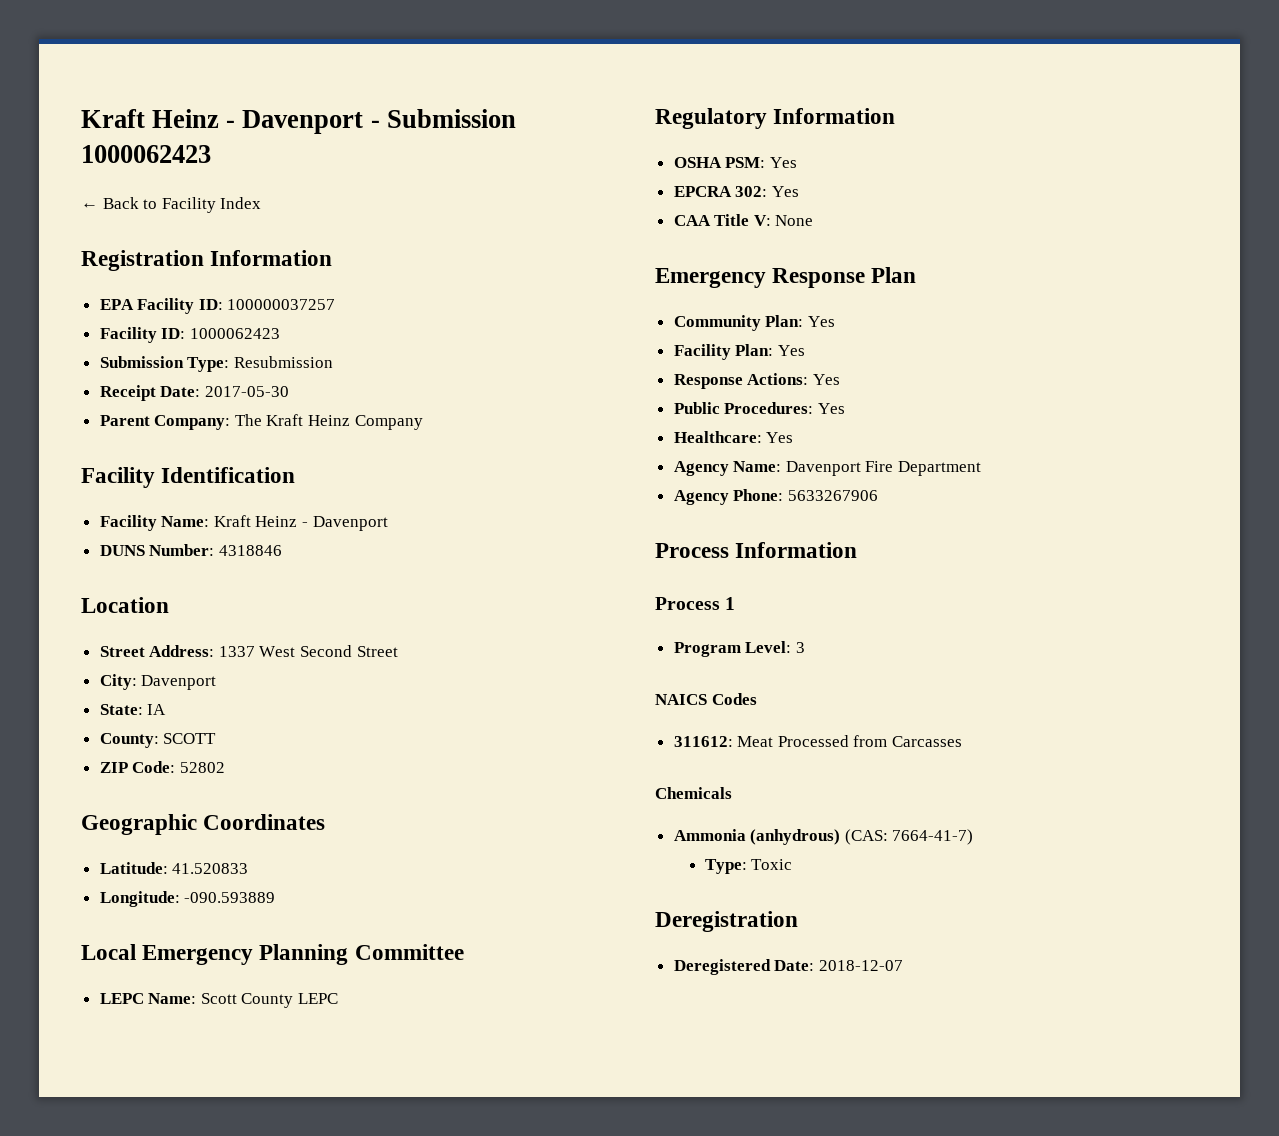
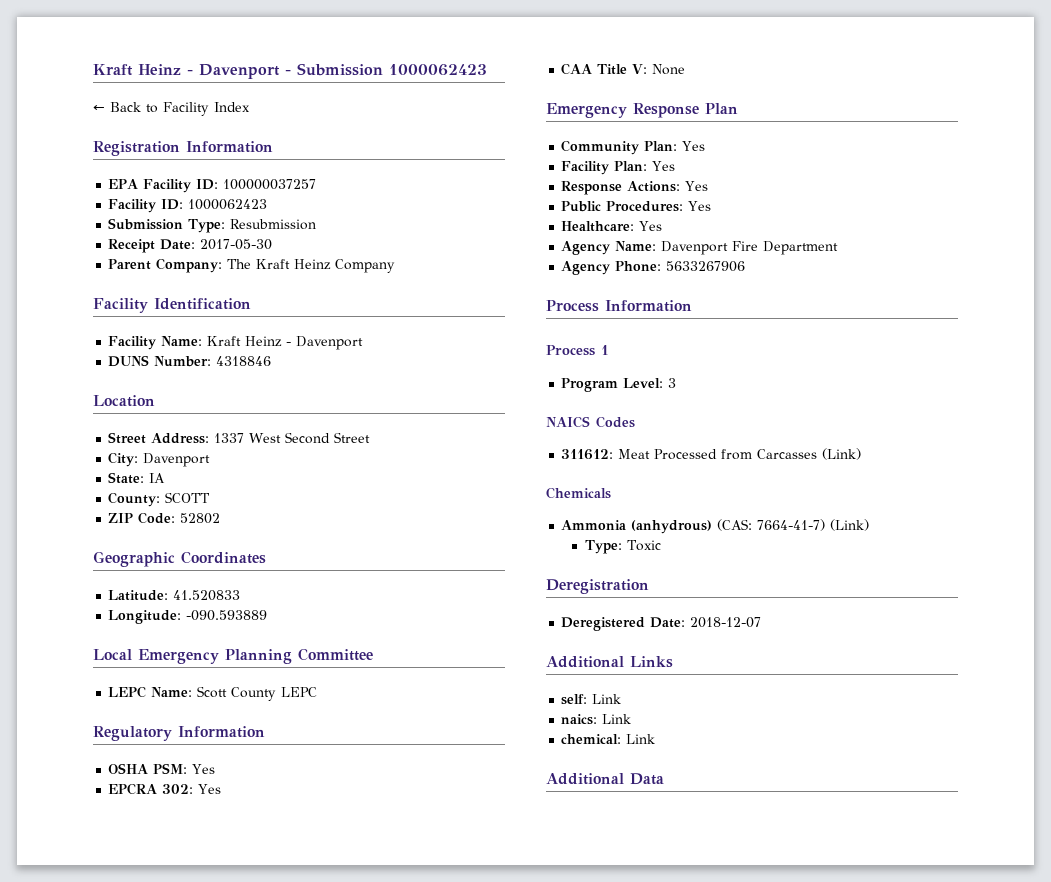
- 311612: Meat Processed from Carcasses
+ 311612: Meat Processed from Carcasses (Link)
- Ammonia (anhydrous) (CAS: 7664-41-7)
+ Ammonia (anhydrous) (CAS: 7664-41-7) (Link)
+ Additional Links
+ self: Link
+ naics: Link
+ chemical: Link
+ Additional Data

